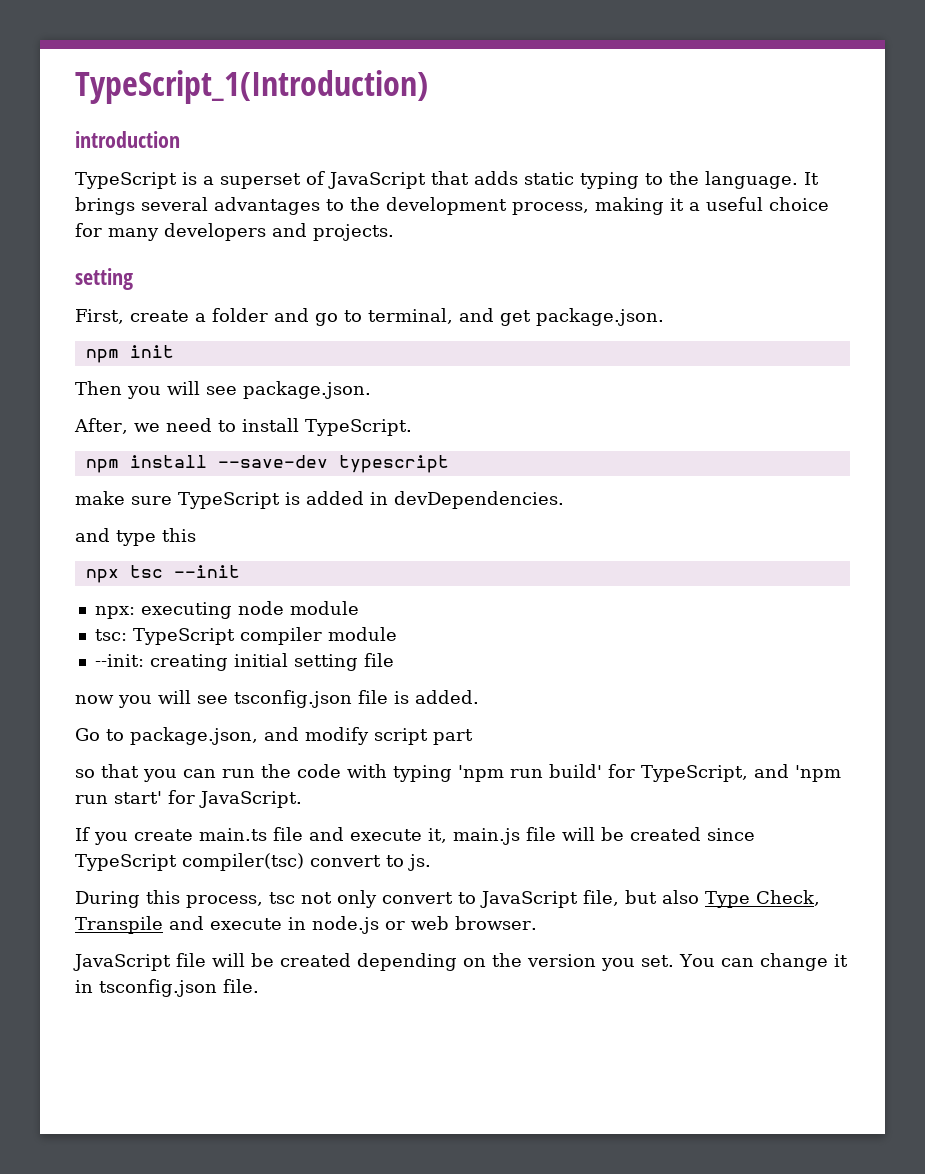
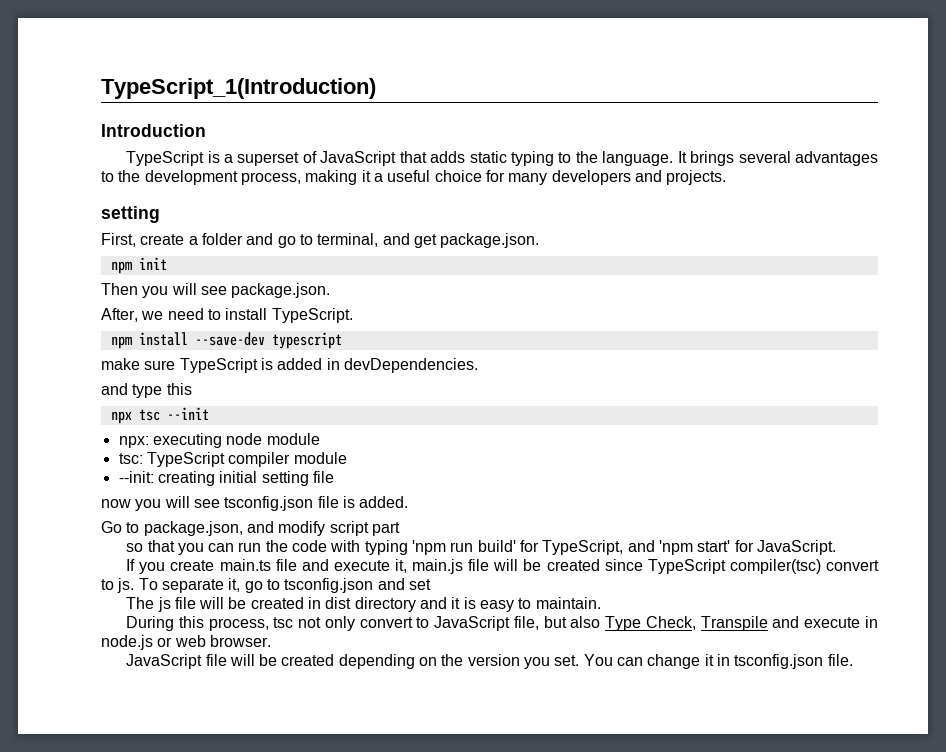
- introduction
+ Introduction
- so that you can run the code with typing 'npm run build' for TypeScript, and 'npm run start' for JavaScript.
+ so that you can run the code with typing 'npm run build' for TypeScript, and 'npm start' for JavaScript.
+ To separate it, go to tsconfig.json and set
+ The js file will be created in dist directory and it is easy to maintain.

